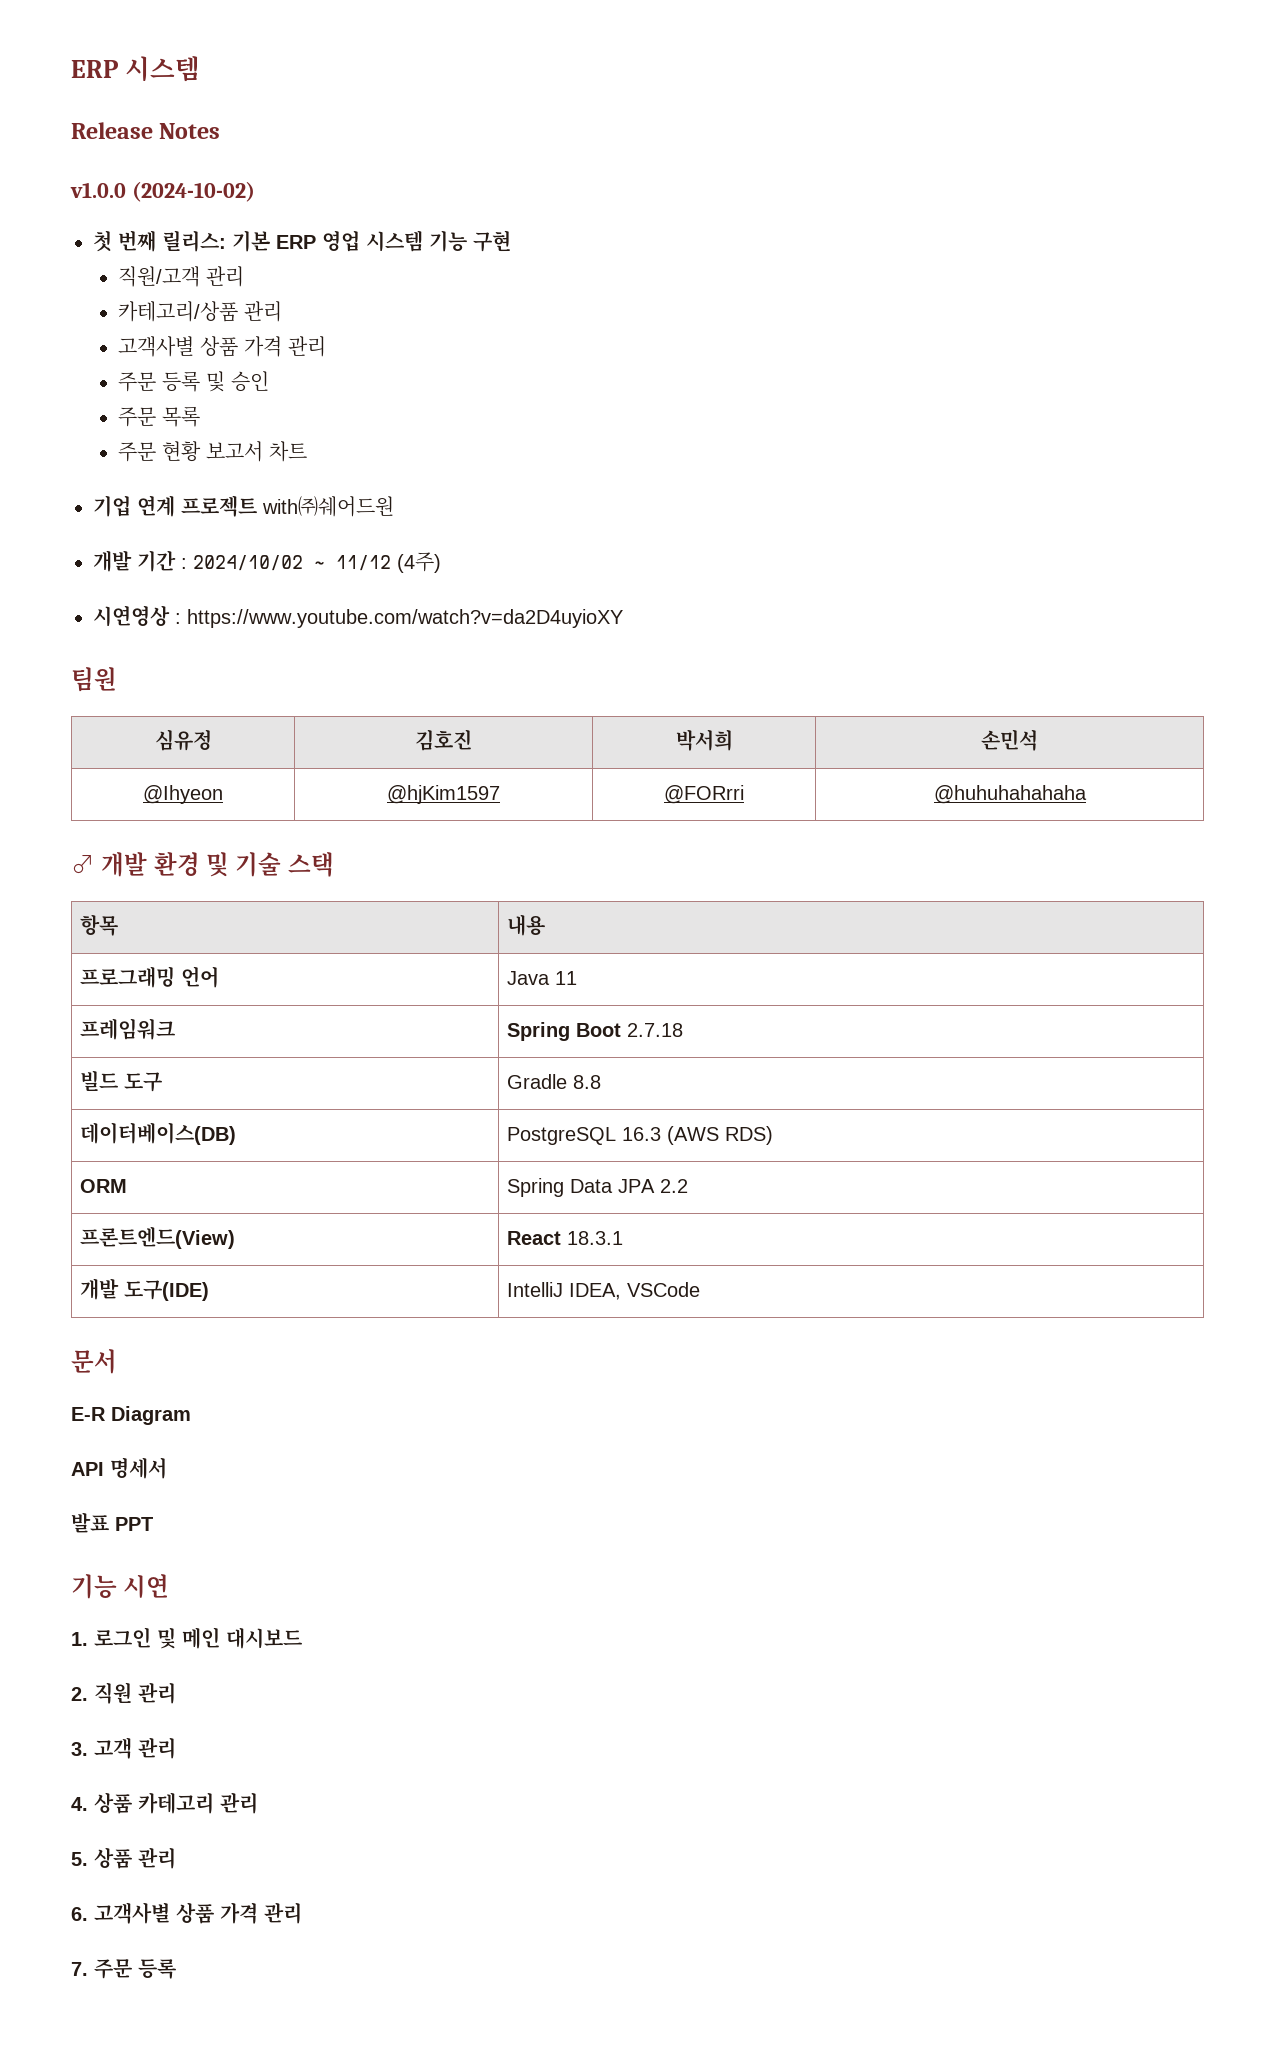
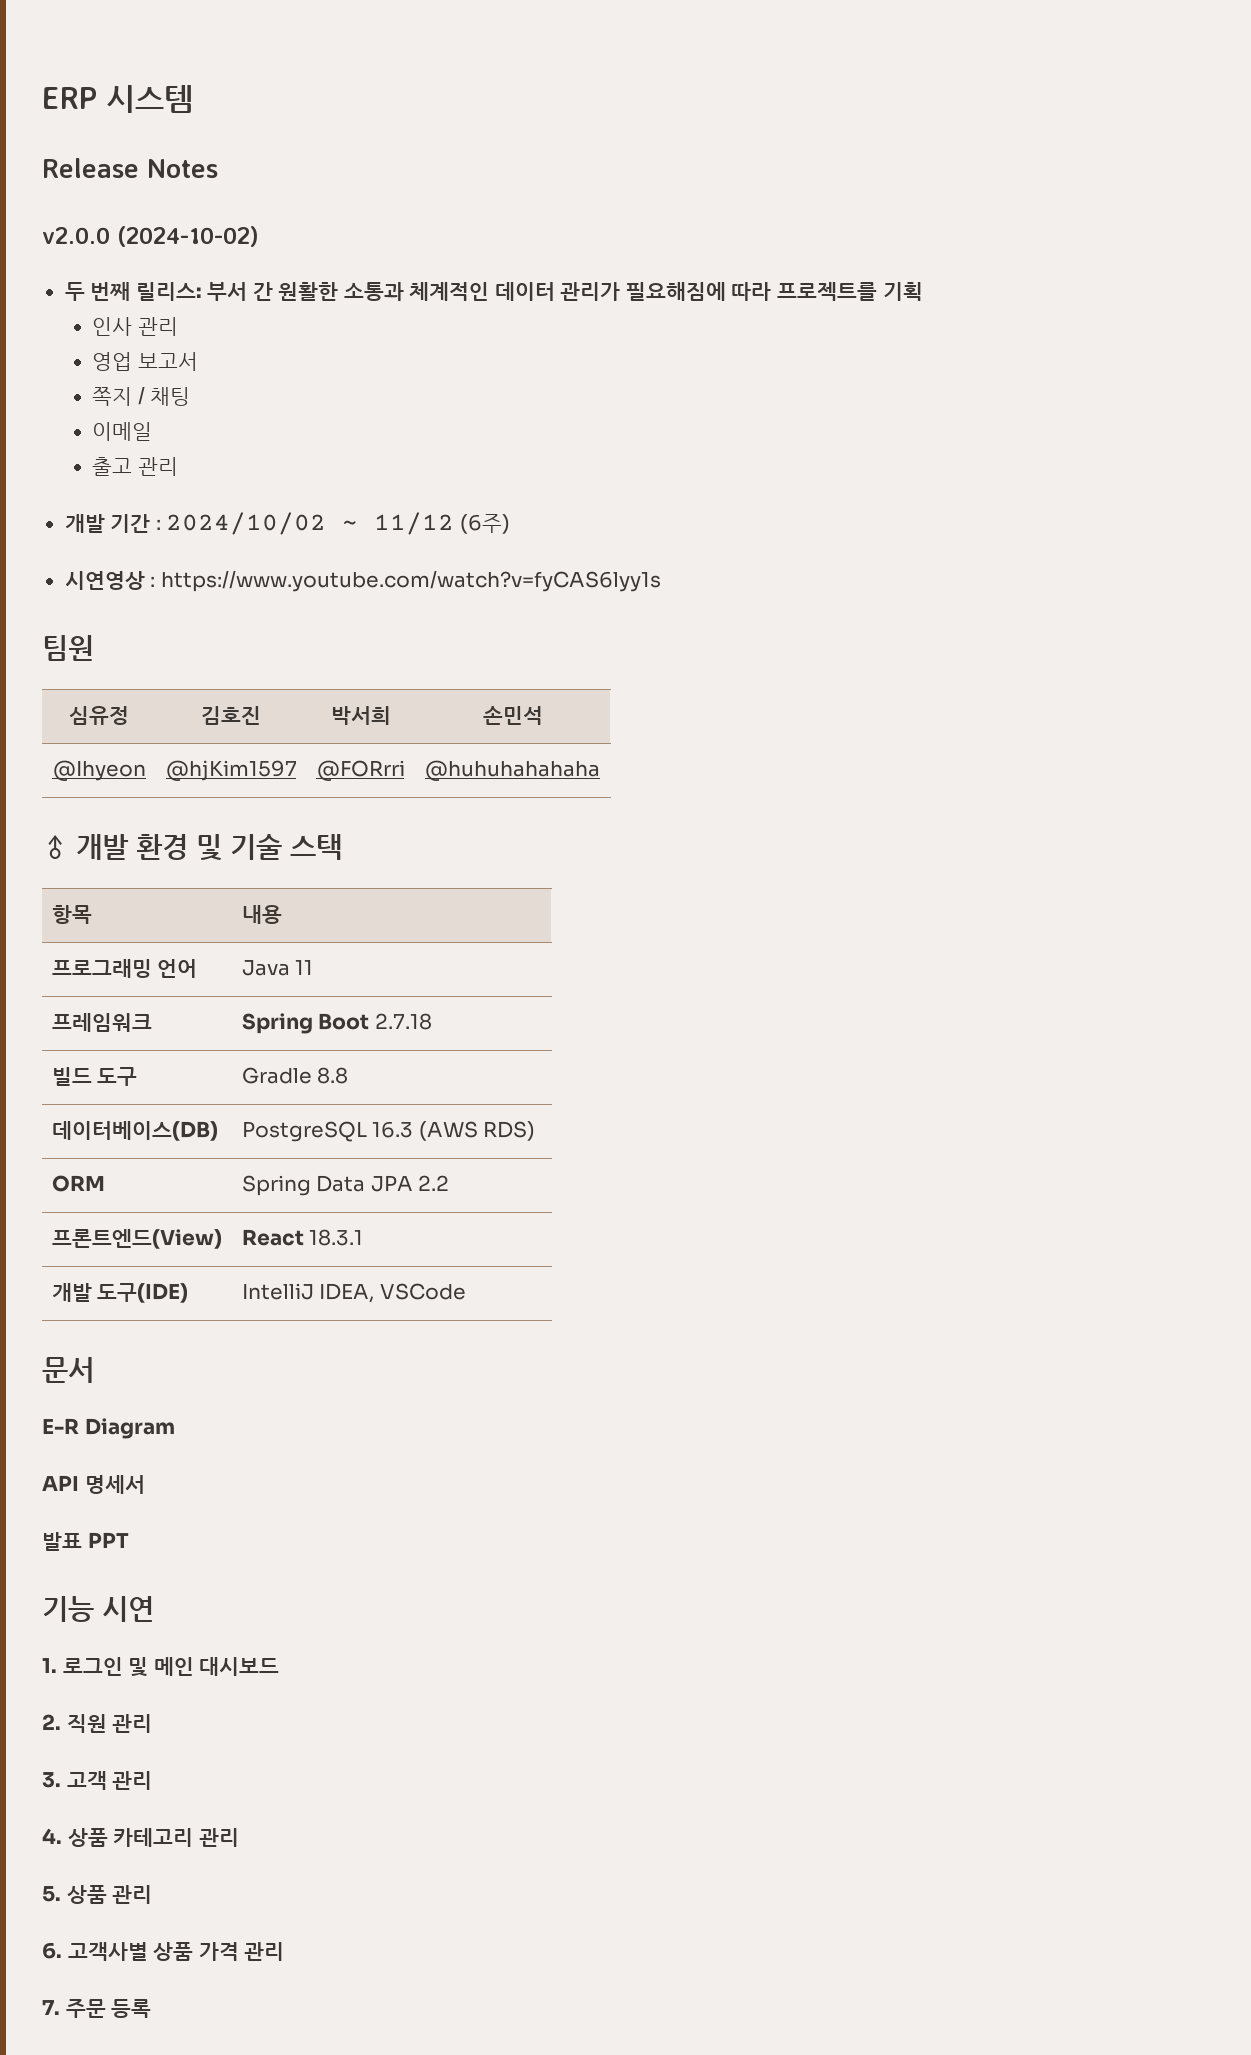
- v1.0.0 (2024-10-02)
+ v2.0.0 (2024-10-02)
- 첫 번째 릴리스: 기본 ERP 영업 시스템 기능 구현
- 직원/고객 관리
- 카테고리/상품 관리
- 고객사별 상품 가격 관리
- 주문 등록 및 승인
- 주문 목록
- 주문 현황 보고서 차트
- 기업 연계 프로젝트 with㈜쉐어드원
+ 두 번째 릴리스: 부서 간 원활한 소통과 체계적인 데이터 관리가 필요해짐에 따라 프로젝트를 기획
+ 인사 관리
+ 영업 보고서
+ 쪽지 / 채팅
+ 이메일
+ 출고 관리
- 개발 기간 : 2024/10/02 ~ 11/12 (4주)
+ 개발 기간 : 2024/10/02 ~ 11/12 (6주)
- 시연영상 : https://www.youtube.com/watch?v=da2D4uyioXY
+ 시연영상 : https://www.youtube.com/watch?v=fyCAS6lyy1s

